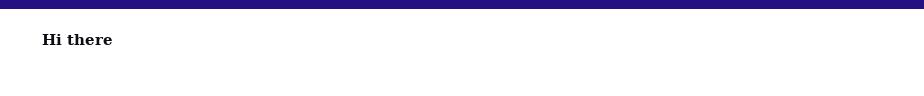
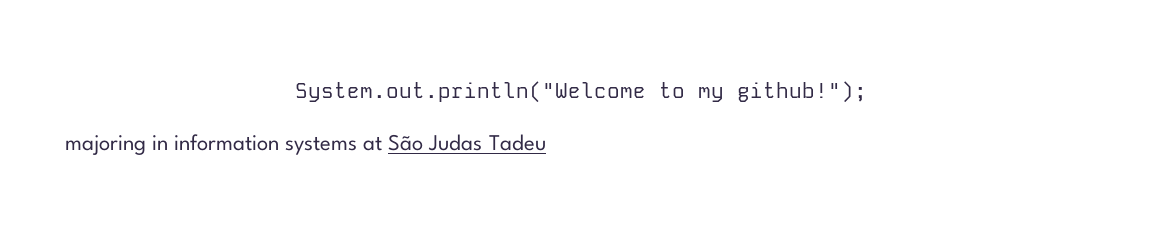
- Hi there
+ System.out.println("Welcome to my github!");
+ majoring in information systems at São Judas Tadeu

